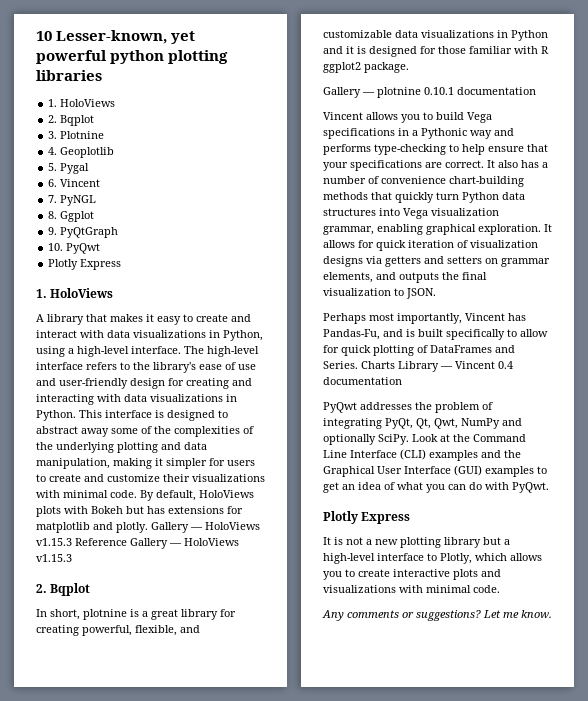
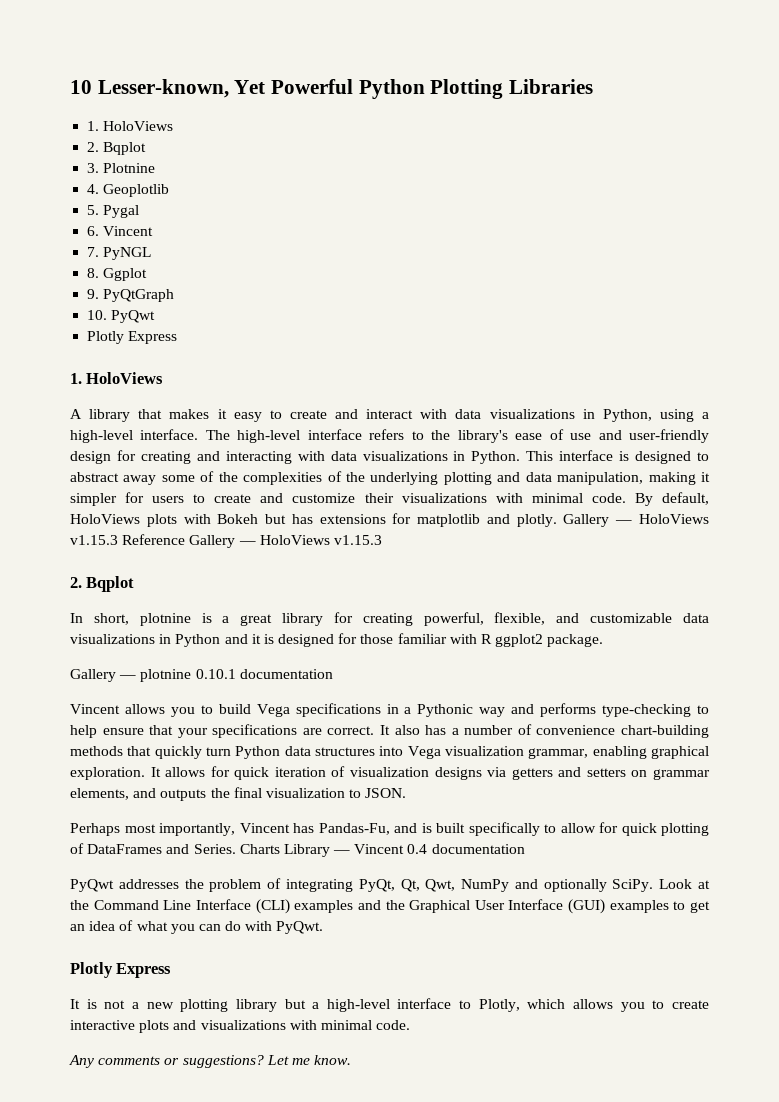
- 10 Lesser-known, yet powerful python plotting libraries
+ 10 Lesser-known, Yet Powerful Python Plotting Libraries

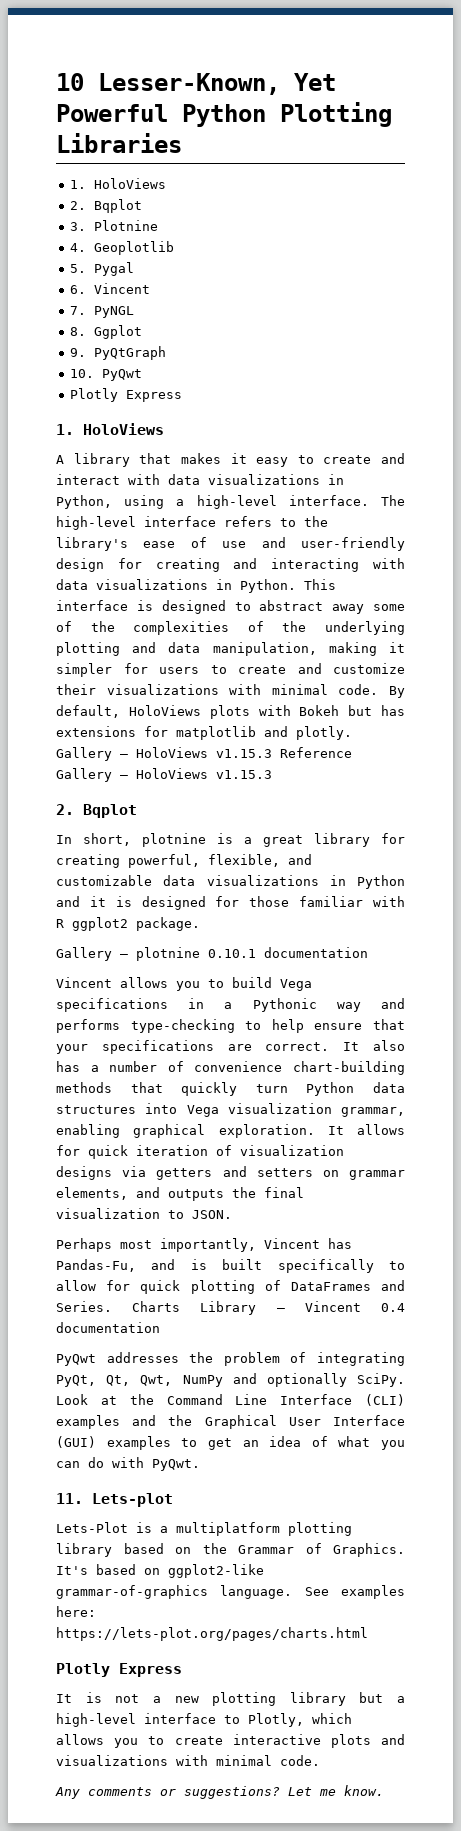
- 10 Lesser-known, Yet Powerful Python Plotting Libraries
+ 10 Lesser-Known, Yet Powerful Python Plotting Libraries
+ 11. Lets-plot
+ Lets-Plot is a multiplatform plotting library based on the Grammar of Graphics. It's based on ggplot2-like grammar-of-graphics language. See examples here: https://lets-plot.org/pages/charts.html

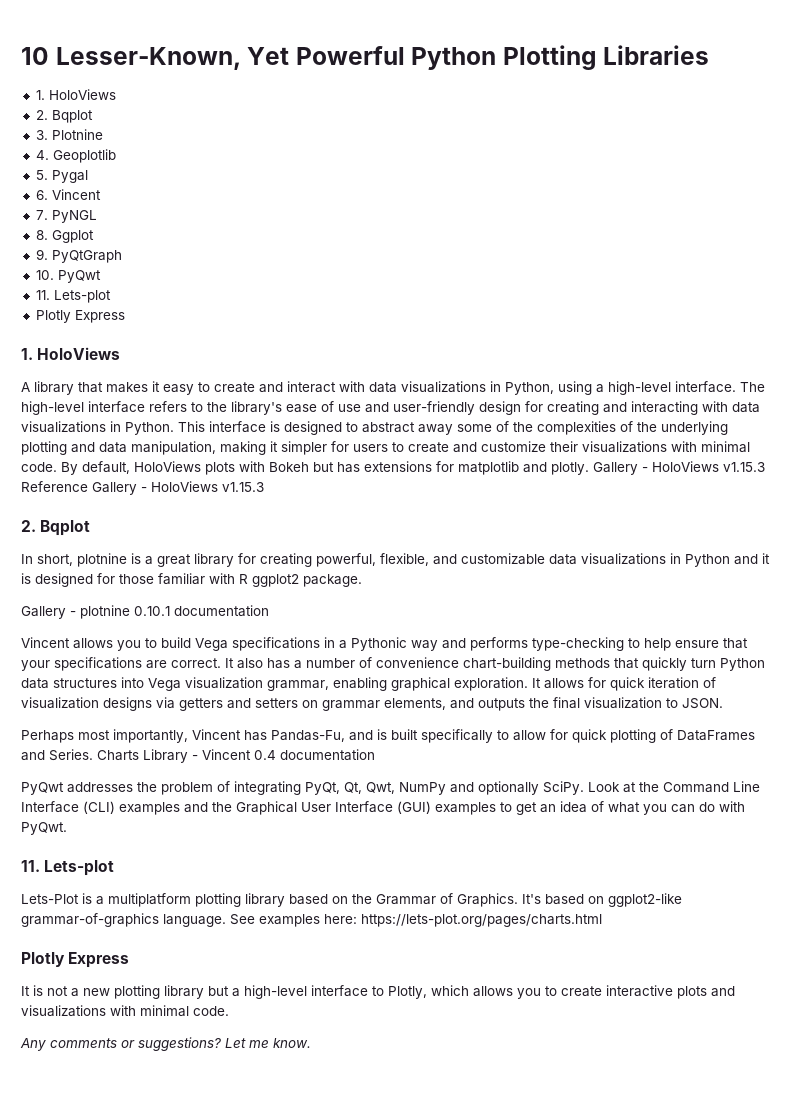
  10. PyQwt
+ 11. Lets-plot
- Gallery — HoloViews v1.15.3 Reference Gallery — HoloViews v1.15.3
+ Gallery - HoloViews v1.15.3 Reference Gallery - HoloViews v1.15.3
- Gallery — plotnine 0.10.1 documentation
+ Gallery - plotnine 0.10.1 documentation
- Charts Library — Vincent 0.4 documentation
+ Charts Library - Vincent 0.4 documentation

